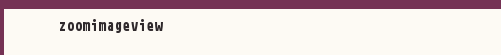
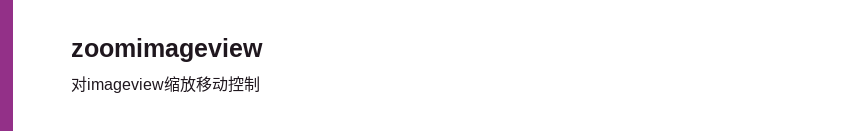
+ 对imageview缩放移动控制

